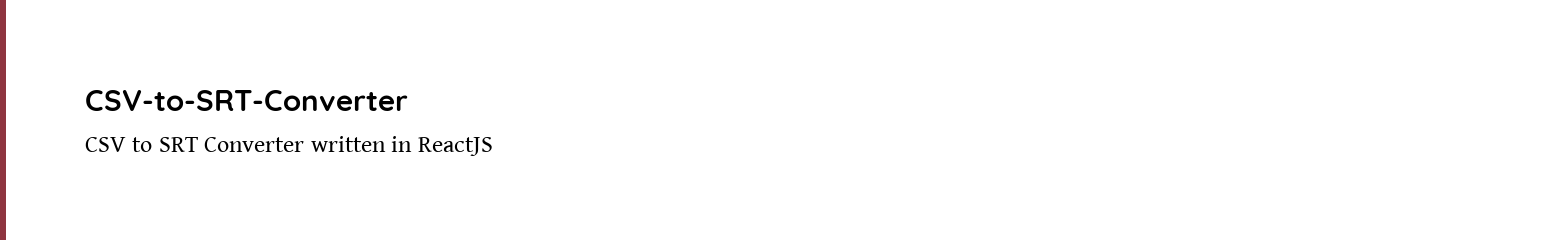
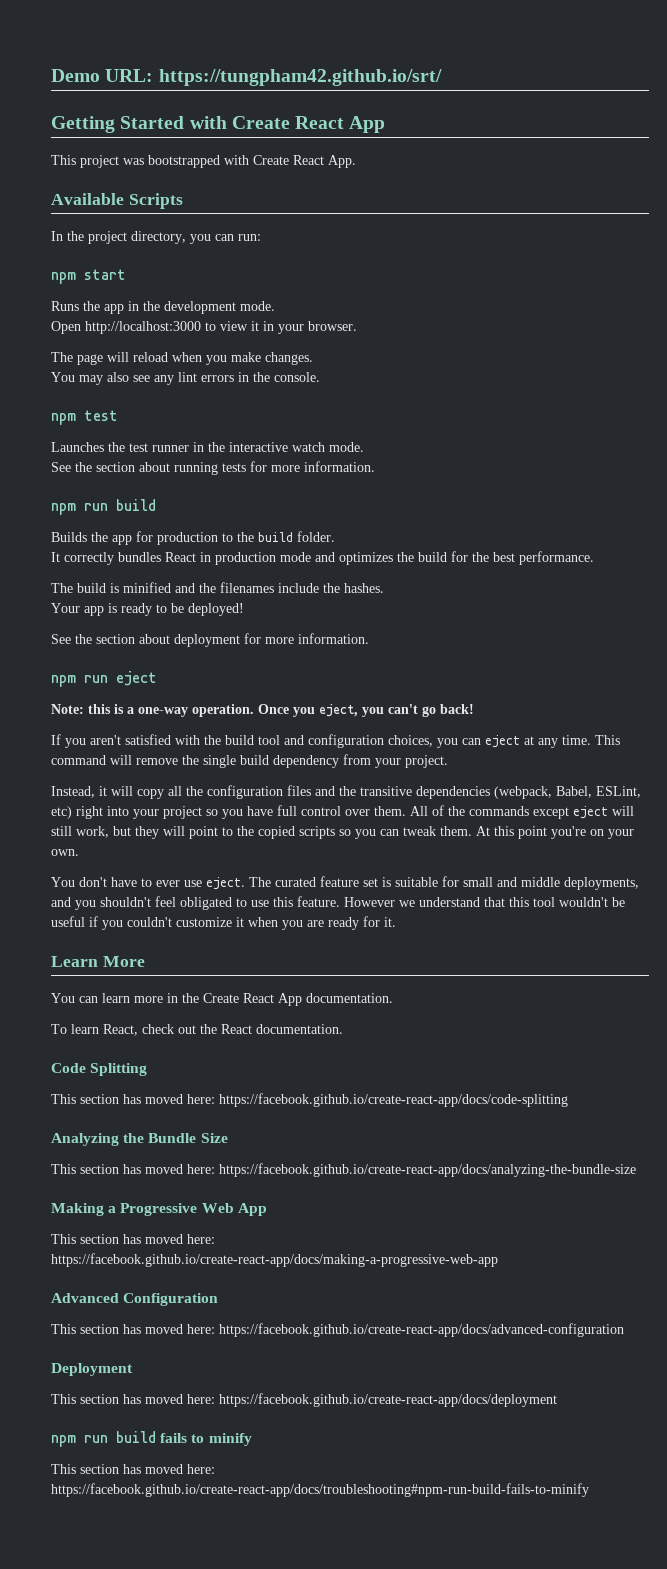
- CSV-to-SRT-Converter
- CSV to SRT Converter written in ReactJS
+ Demo URL: https://tungpham42.github.io/srt/
+ Getting Started with Create React App
+ This project was bootstrapped with Create React App.
+ Available Scripts
+ In the project directory, you can run:
+ npm start
+ Runs the app in the development mode.
+ Open http://localhost:3000 to view it in your browser.
+ The page will reload when you make changes.
+ You may also see any lint errors in the console.
+ npm test
+ Launches the test runner in the interactive watch mode.
+ See the section about running tests for more information.
+ npm run build
+ Builds the app for production to the build folder.
+ It correctly bundles React in production mode and optimizes the build for the best performance.
+ The build is minified and the filenames include the hashes.
+ Your app is ready to be deployed!
+ See the section about deployment for more information.
+ npm run eject
+ Note: this is a one-way operation. Once you eject, you can't go back!
+ If you aren't satisfied with the build tool and configuration choices, you can eject at any time. This command will remove the single build dependency from your project.
+ Instead, it will copy all the configuration files and the transitive dependencies (webpack, Babel, ESLint, etc) right into your project so you have full control over them. All of the commands except eject will still work, but they will point to the copied scripts so you can tweak them. At this point you're on your own.
+ You don't have to ever use eject. The curated feature set is suitable for small and middle deployments, and you shouldn't feel obligated to use this feature. However we understand that this tool wouldn't be useful if you couldn't customize it when you are ready for it.
+ Learn More
+ You can learn more in the Create React App documentation.
+ To learn React, check out the React documentation.
+ Code Splitting
+ This section has moved here: https://facebook.github.io/create-react-app/docs/code-splitting
+ Analyzing the Bundle Size
+ This section has moved here: https://facebook.github.io/create-react-app/docs/analyzing-the-bundle-size
+ Making a Progressive Web App
+ This section has moved here: https://facebook.github.io/create-react-app/docs/making-a-progressive-web-app
+ Advanced Configuration
+ This section has moved here: https://facebook.github.io/create-react-app/docs/advanced-configuration
+ Deployment
+ This section has moved here: https://facebook.github.io/create-react-app/docs/deployment
+ npm run build fails to minify
+ This section has moved here: https://facebook.github.io/create-react-app/docs/troubleshooting#npm-run-build-fails-to-minify

